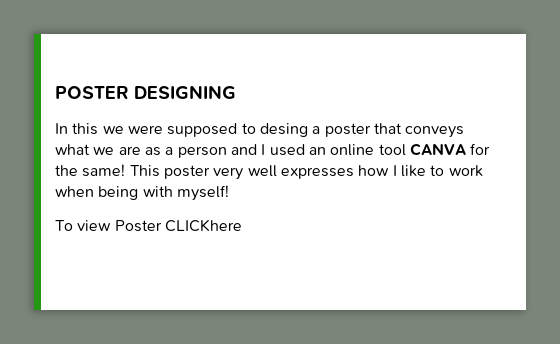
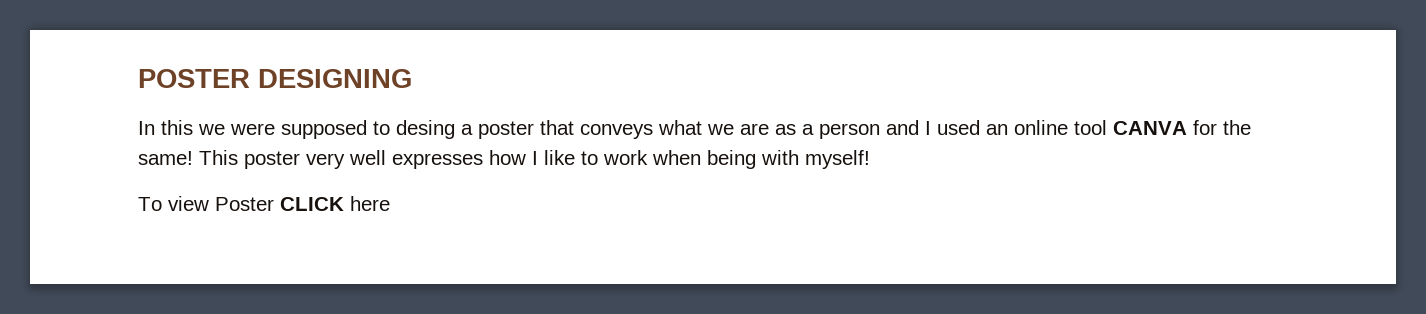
- To view Poster CLICKhere
+ To view Poster CLICK here

